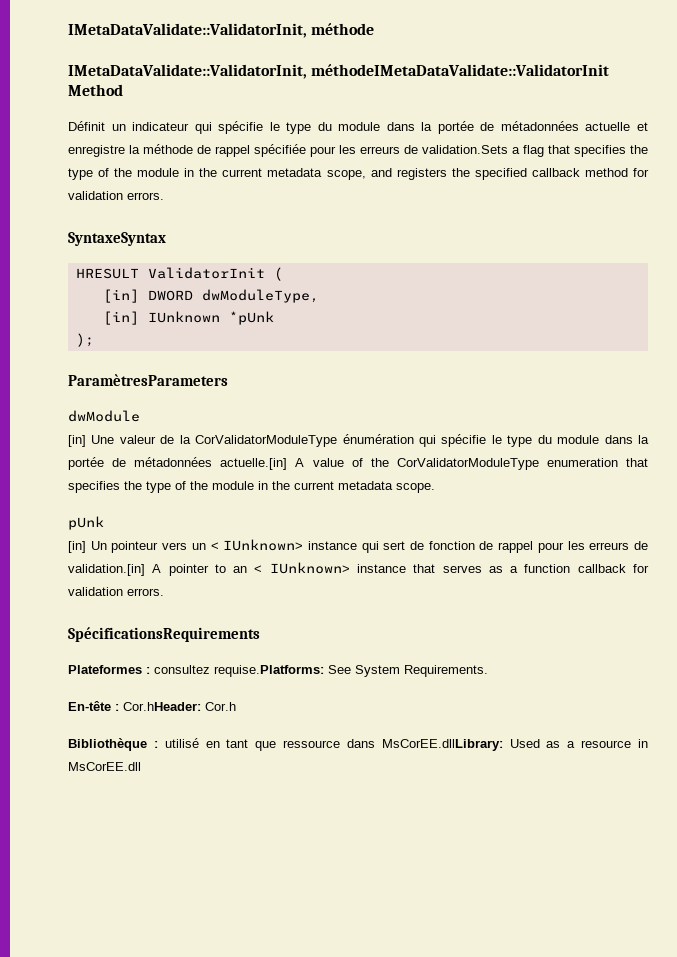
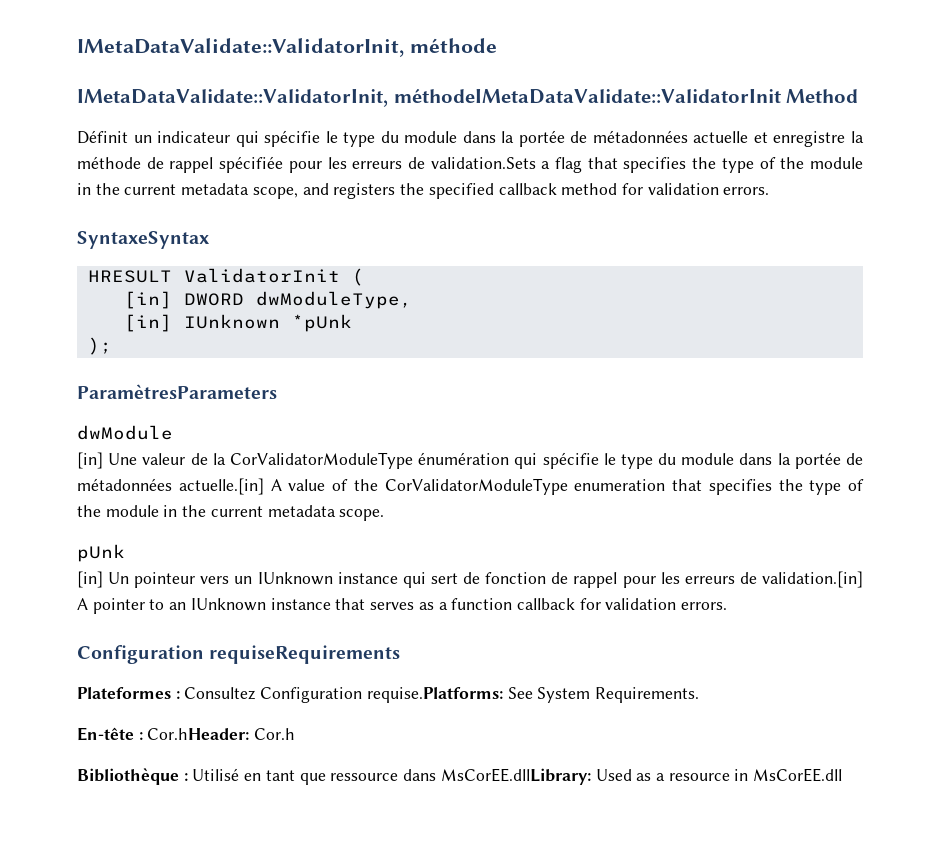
- [in] Un pointeur vers un < IUnknown> instance qui sert de fonction de rappel pour les erreurs de validation.[in] A pointer to an < IUnknown> instance that serves as a function callback for validation errors.
+ [in] Un pointeur vers un IUnknown instance qui sert de fonction de rappel pour les erreurs de validation.[in] A pointer to an IUnknown instance that serves as a function callback for validation errors.
- SpécificationsRequirements
+ Configuration requiseRequirements
- Plateformes : consultez requise.Platforms: See System Requirements.
+ Plateformes : Consultez Configuration requise.Platforms: See System Requirements.
- Bibliothèque : utilisé en tant que ressource dans MsCorEE.dllLibrary: Used as a resource in MsCorEE.dll
+ Bibliothèque : Utilisé en tant que ressource dans MsCorEE.dllLibrary: Used as a resource in MsCorEE.dll

